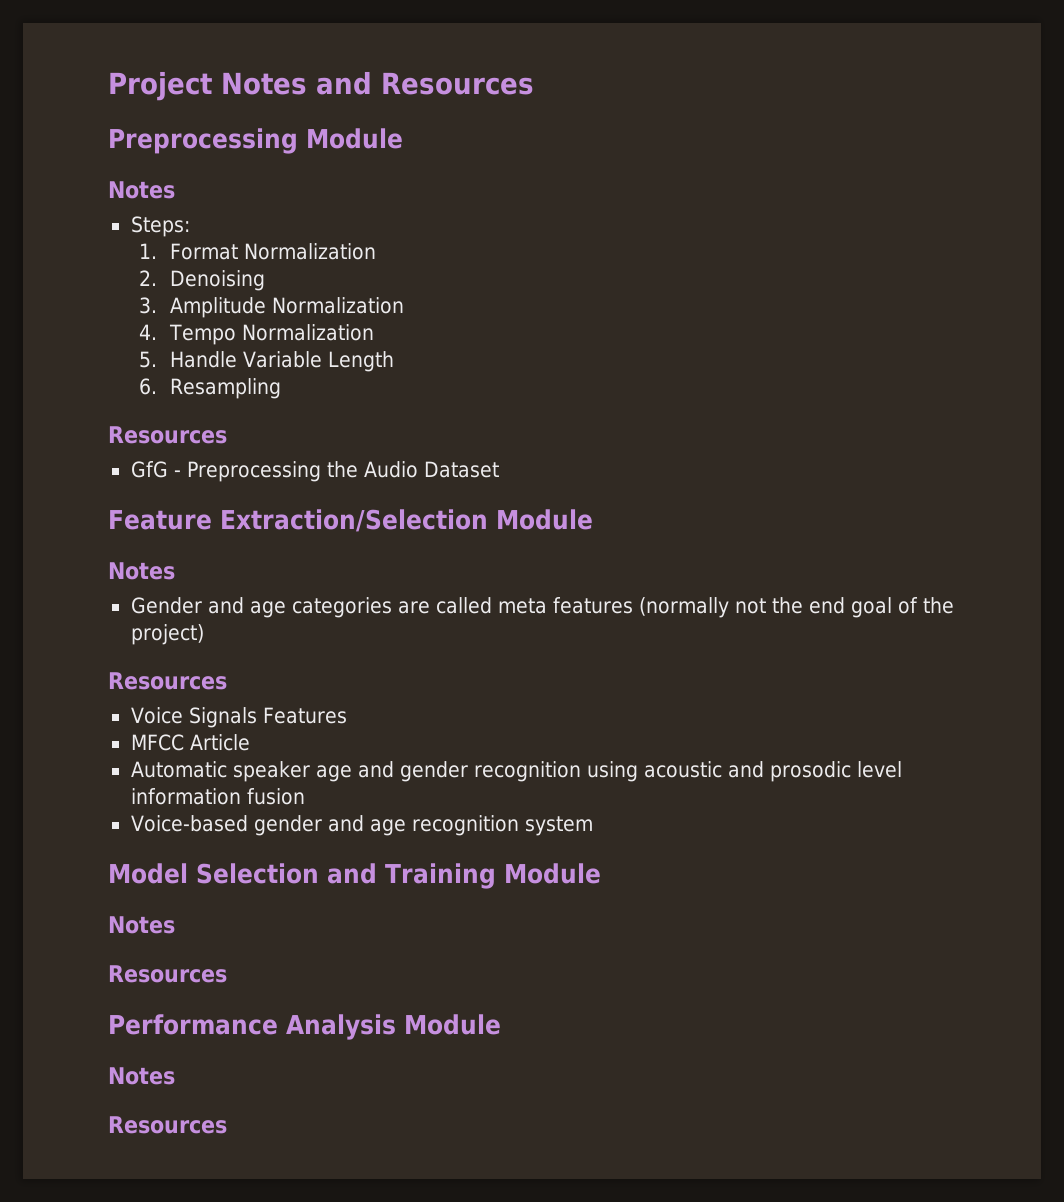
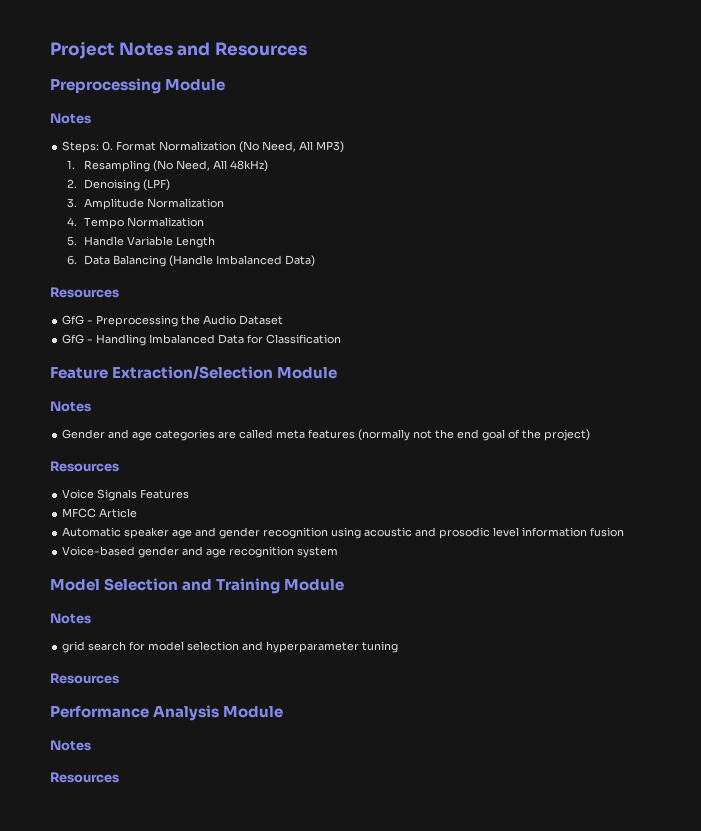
- Steps:
- 1. Format Normalization
+ Steps: 0. Format Normalization (No Need, All MP3)
+ 1. Resampling (No Need, All 48kHz)
- 2. Denoising
+ 2. Denoising (LPF)
- 6. Resampling
+ 6. Data Balancing (Handle Imbalanced Data)
+ GfG - Handling Imbalanced Data for Classification
+ grid search for model selection and hyperparameter tuning

